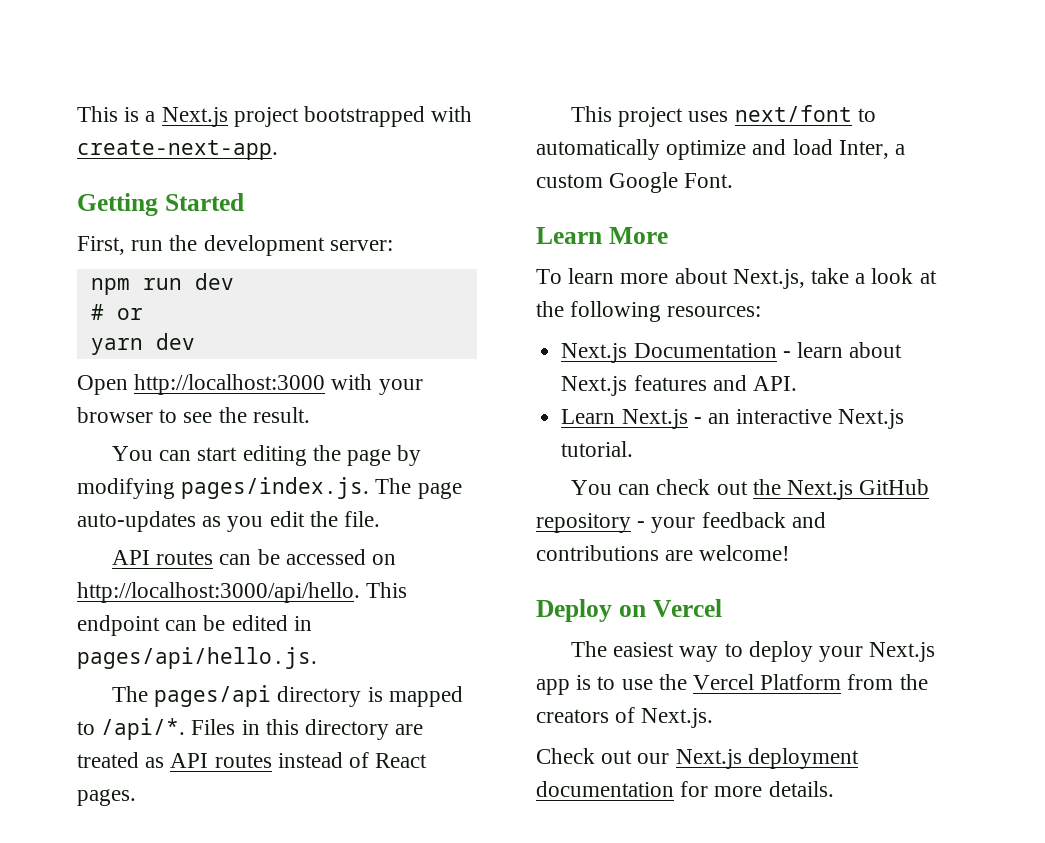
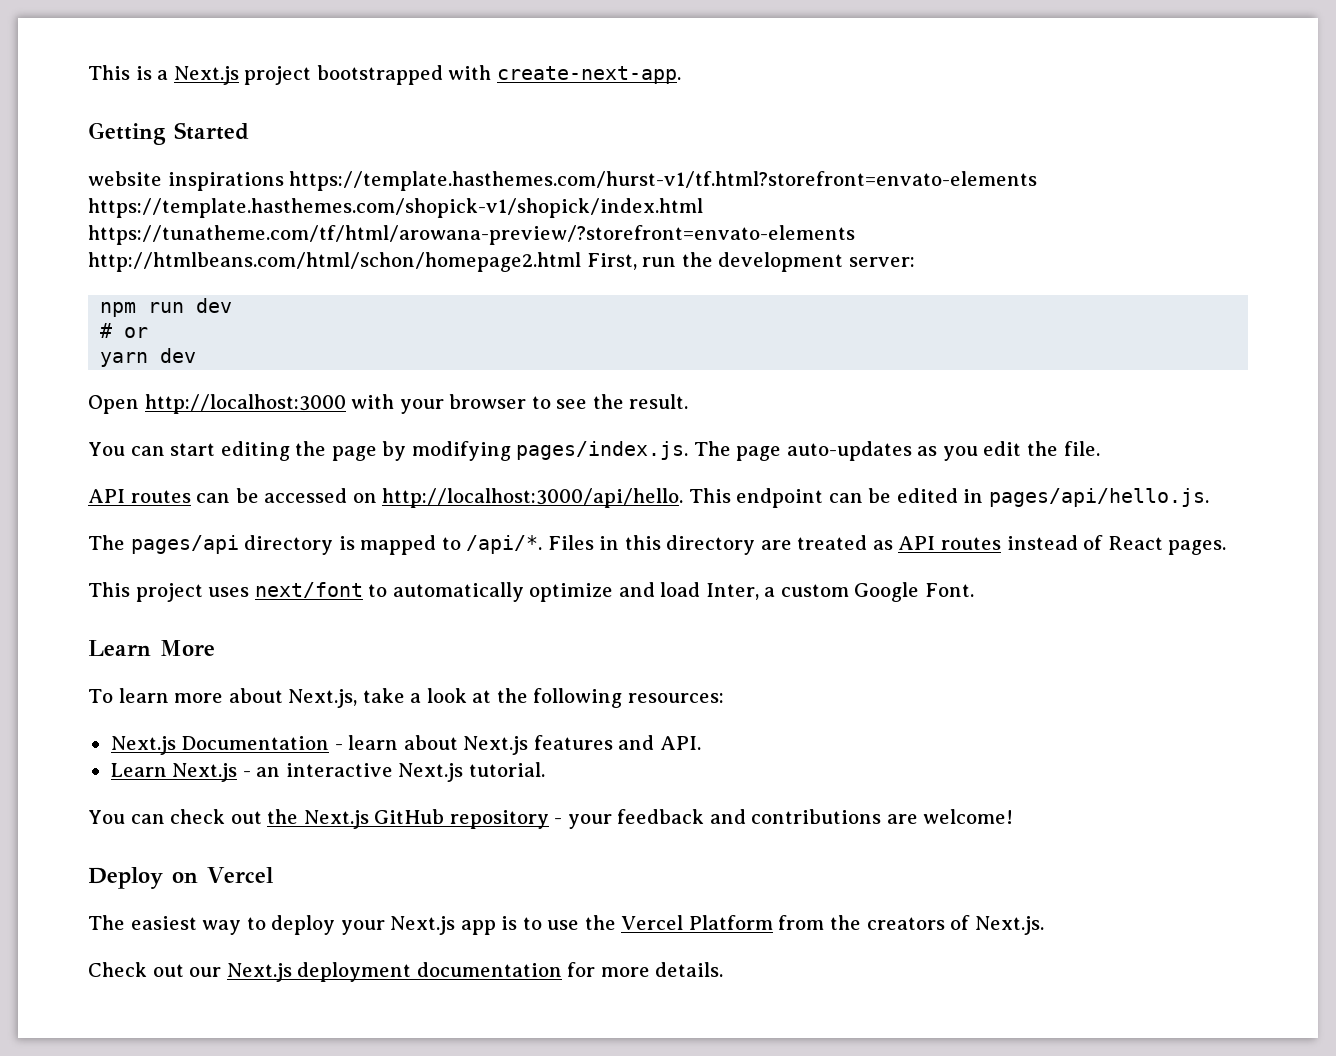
- First, run the development server:
+ website inspirations https://template.hasthemes.com/hurst-v1/tf.html?storefront=envato-elements https://template.hasthemes.com/shopick-v1/shopick/index.html https://tunatheme.com/tf/html/arowana-preview/?storefront=envato-elements http://htmlbeans.com/html/schon/homepage2.html First, run the development server:

